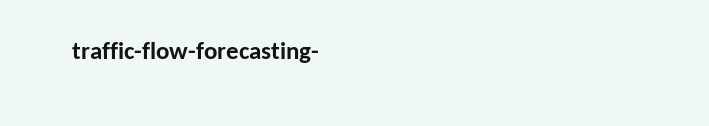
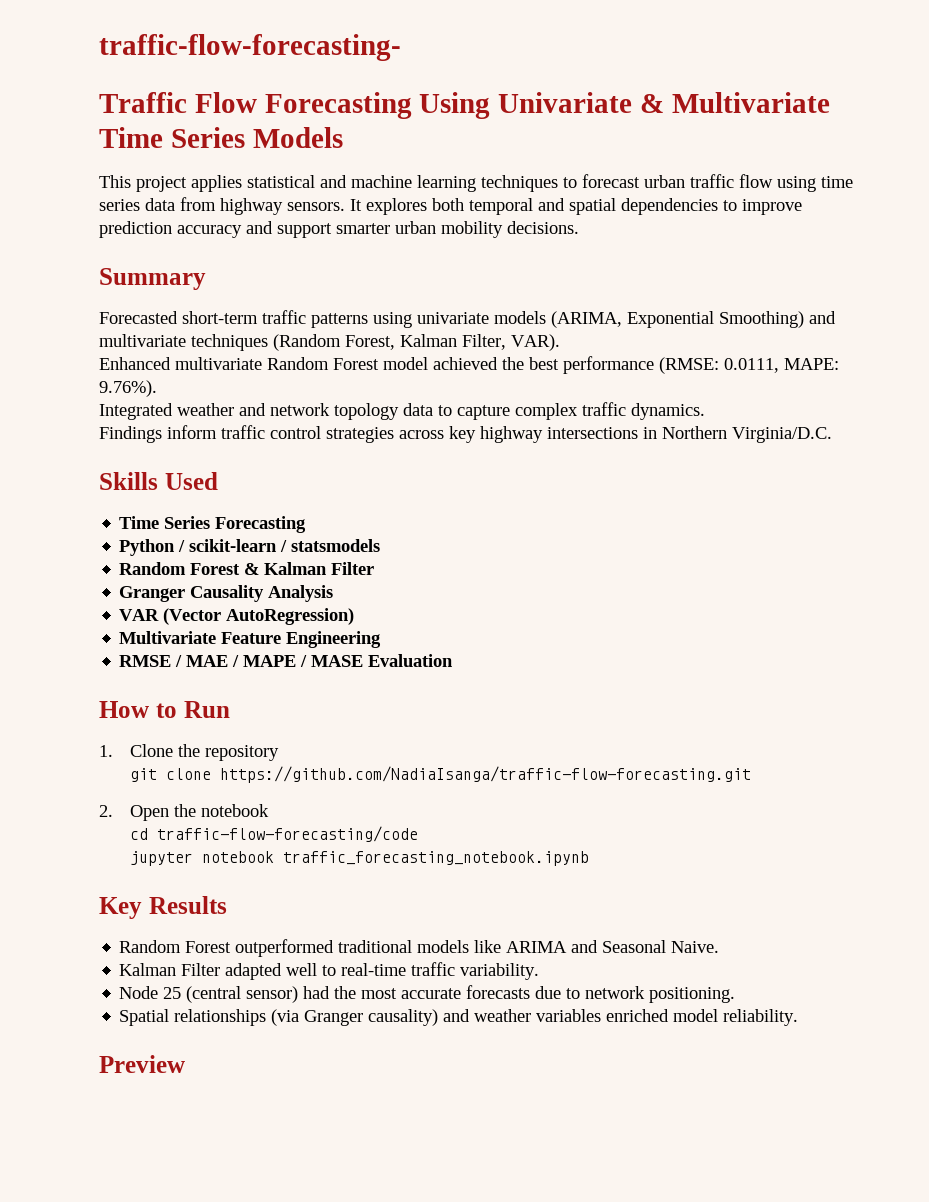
+ Traffic Flow Forecasting Using Univariate & Multivariate Time Series Models
+ This project applies statistical and machine learning techniques to forecast urban traffic flow using time series data from highway sensors. It explores both temporal and spatial dependencies to improve prediction accuracy and support smarter urban mobility decisions.
+ Summary
+ Forecasted short-term traffic patterns using univariate models (ARIMA, Exponential Smoothing) and multivariate techniques (Random Forest, Kalman Filter, VAR).
+ Enhanced multivariate Random Forest model achieved the best performance (RMSE: 0.0111, MAPE: 9.76%).
+ Integrated weather and network topology data to capture complex traffic dynamics.
+ Findings inform traffic control strategies across key highway intersections in Northern Virginia/D.C.
+ Skills Used
+ Time Series Forecasting
+ Python / scikit-learn / statsmodels
+ Random Forest & Kalman Filter
+ Granger Causality Analysis
+ VAR (Vector AutoRegression)
+ Multivariate Feature Engineering
+ RMSE / MAE / MAPE / MASE Evaluation
+ How to Run
+ 1. Clone the repository
+ git clone https://github.com/NadiaIsanga/traffic-flow-forecasting.git
+ 2. Open the notebook
+ cd traffic-flow-forecasting/code
+ jupyter notebook traffic_forecasting_notebook.ipynb
+ Key Results
+ Random Forest outperformed traditional models like ARIMA and Seasonal Naive.
+ Kalman Filter adapted well to real-time traffic variability.
+ Node 25 (central sensor) had the most accurate forecasts due to network positioning.
+ Spatial relationships (via Granger causality) and weather variables enriched model reliability.
+ Preview

